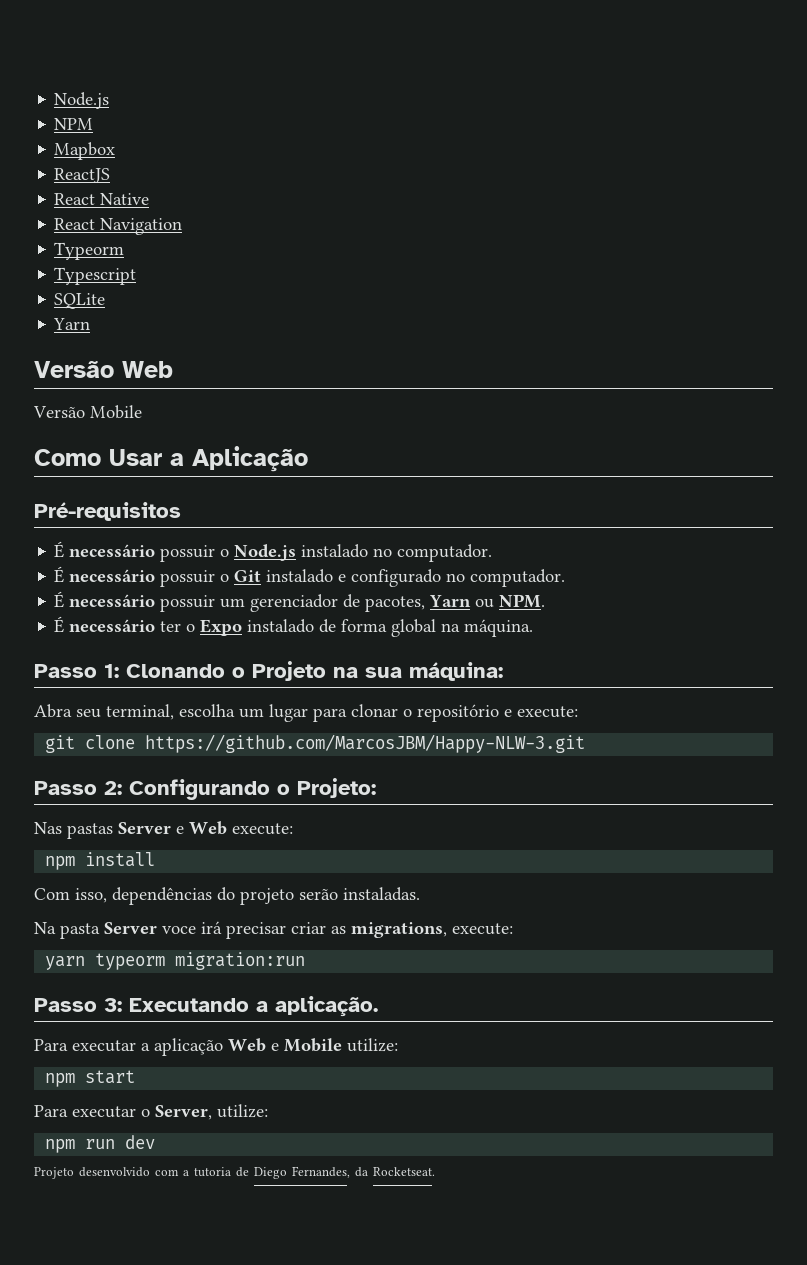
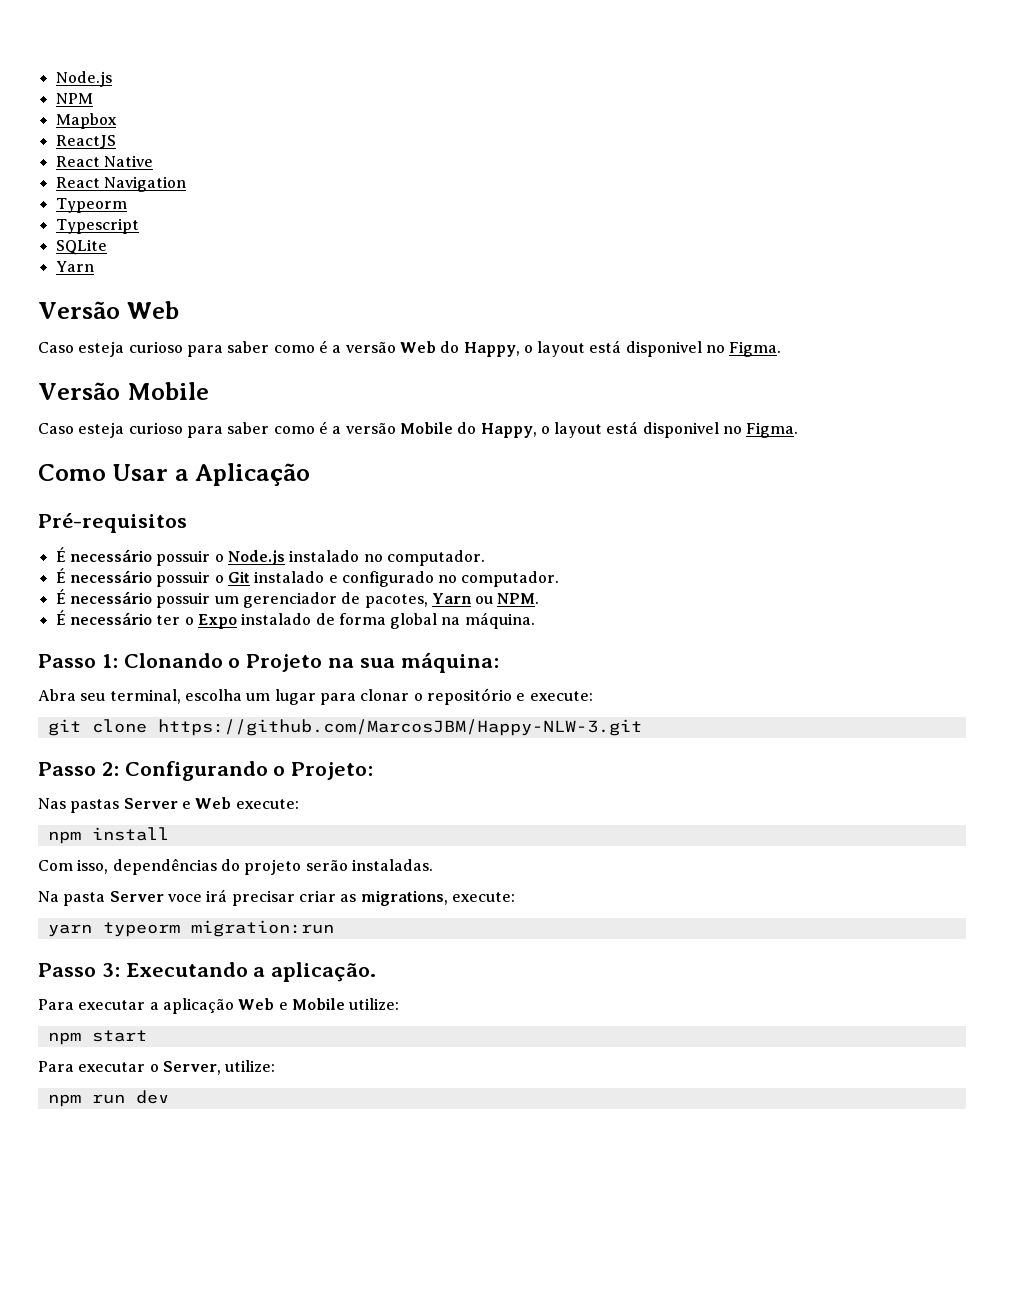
+ Caso esteja curioso para saber como é a versão Web do Happy, o layout está disponivel no Figma.
  Versão Mobile
+ Caso esteja curioso para saber como é a versão Mobile do Happy, o layout está disponivel no Figma.
- Projeto desenvolvido com a tutoria de Diego Fernandes, da Rocketseat.

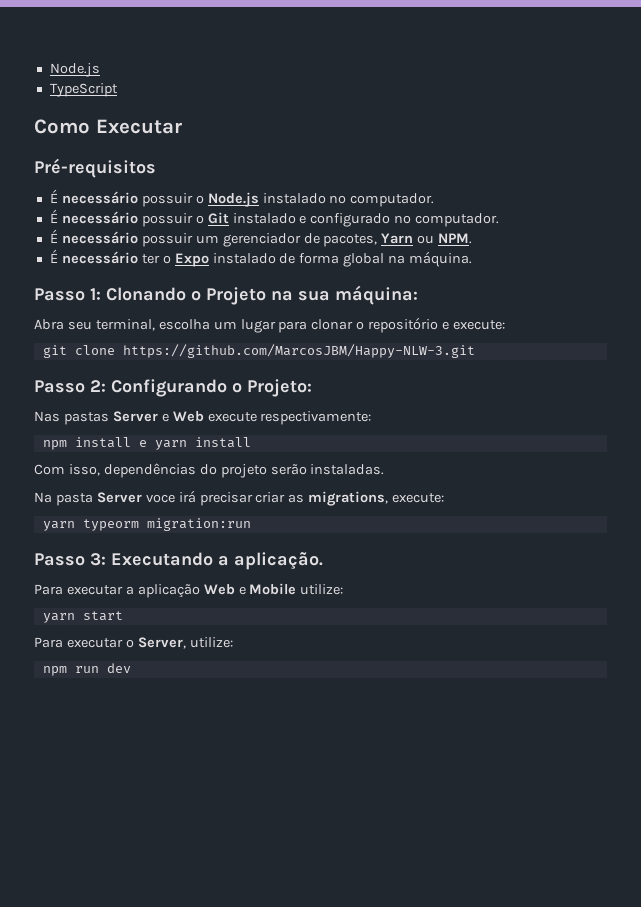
- NPM
- Mapbox
- ReactJS
- React Native
- React Navigation
- Typeorm
- Typescript
- SQLite
- Yarn
- Versão Web
- Caso esteja curioso para saber como é a versão Web do Happy, o layout está disponivel no Figma.
- Versão Mobile
- Caso esteja curioso para saber como é a versão Mobile do Happy, o layout está disponivel no Figma.
- Como Usar a Aplicação
+ TypeScript
+ Como Executar
- Nas pastas Server e Web execute:
+ Nas pastas Server e Web execute respectivamente:
- npm install
+ npm install e yarn install
- npm start
+ yarn start

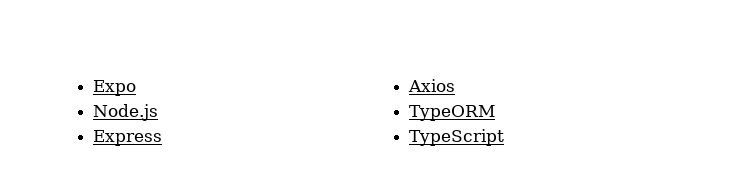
+ Expo
+ Express
+ Axios
+ TypeORM
  TypeScript
- Como Executar
- Pré-requisitos
- É necessário possuir o Node.js instalado no computador.
- É necessário possuir o Git instalado e configurado no computador.
- É necessário possuir um gerenciador de pacotes, Yarn ou NPM.
- É necessário ter o Expo instalado de forma global na máquina.
- Passo 1: Clonando o Projeto na sua máquina:
- Abra seu terminal, escolha um lugar para clonar o repositório e execute:
- git clone https://github.com/MarcosJBM/Happy-NLW-3.git
- Passo 2: Configurando o Projeto:
- Nas pastas Server e Web execute respectivamente:
- npm install e yarn install
- Com isso, dependências do projeto serão instaladas.
- Na pasta Server voce irá precisar criar as migrations, execute:
- yarn typeorm migration:run
- Passo 3: Executando a aplicação.
- Para executar a aplicação Web e Mobile utilize:
- yarn start
- Para executar o Server, utilize:
- npm run dev

